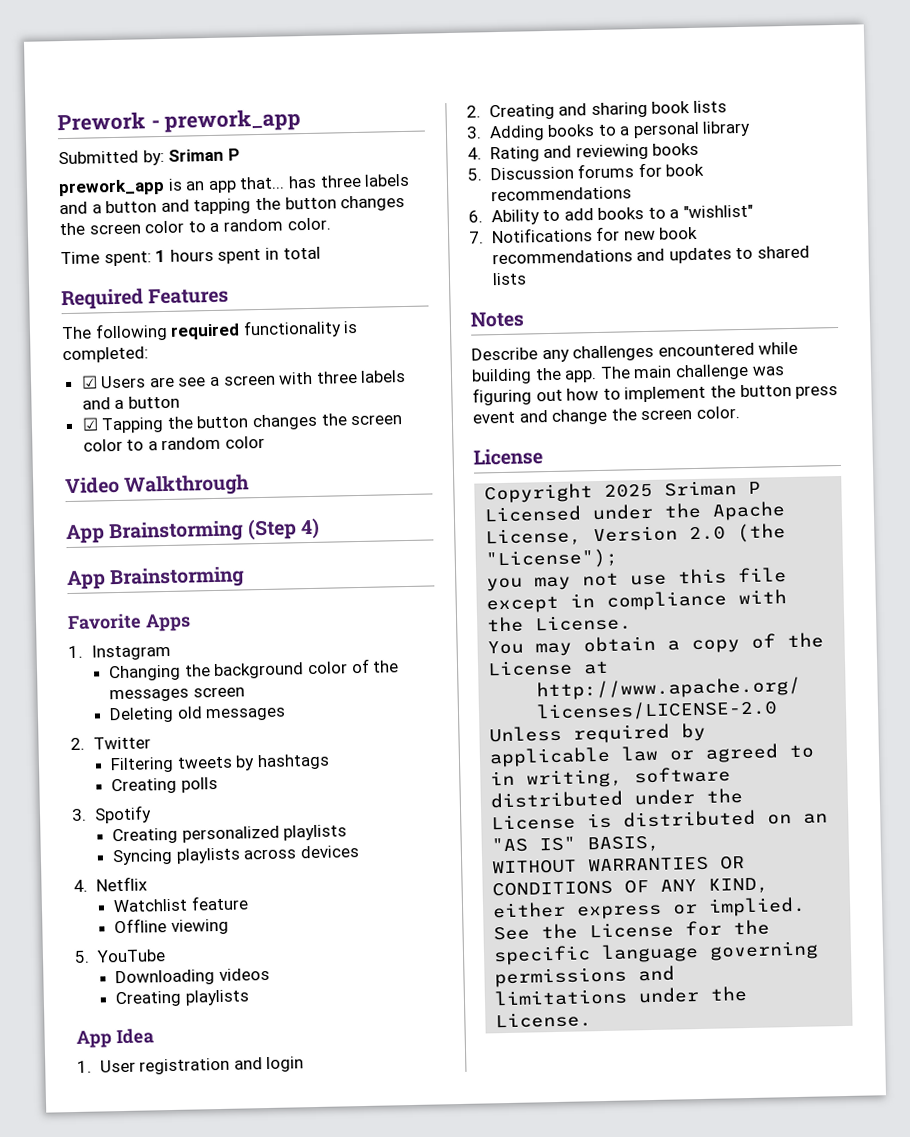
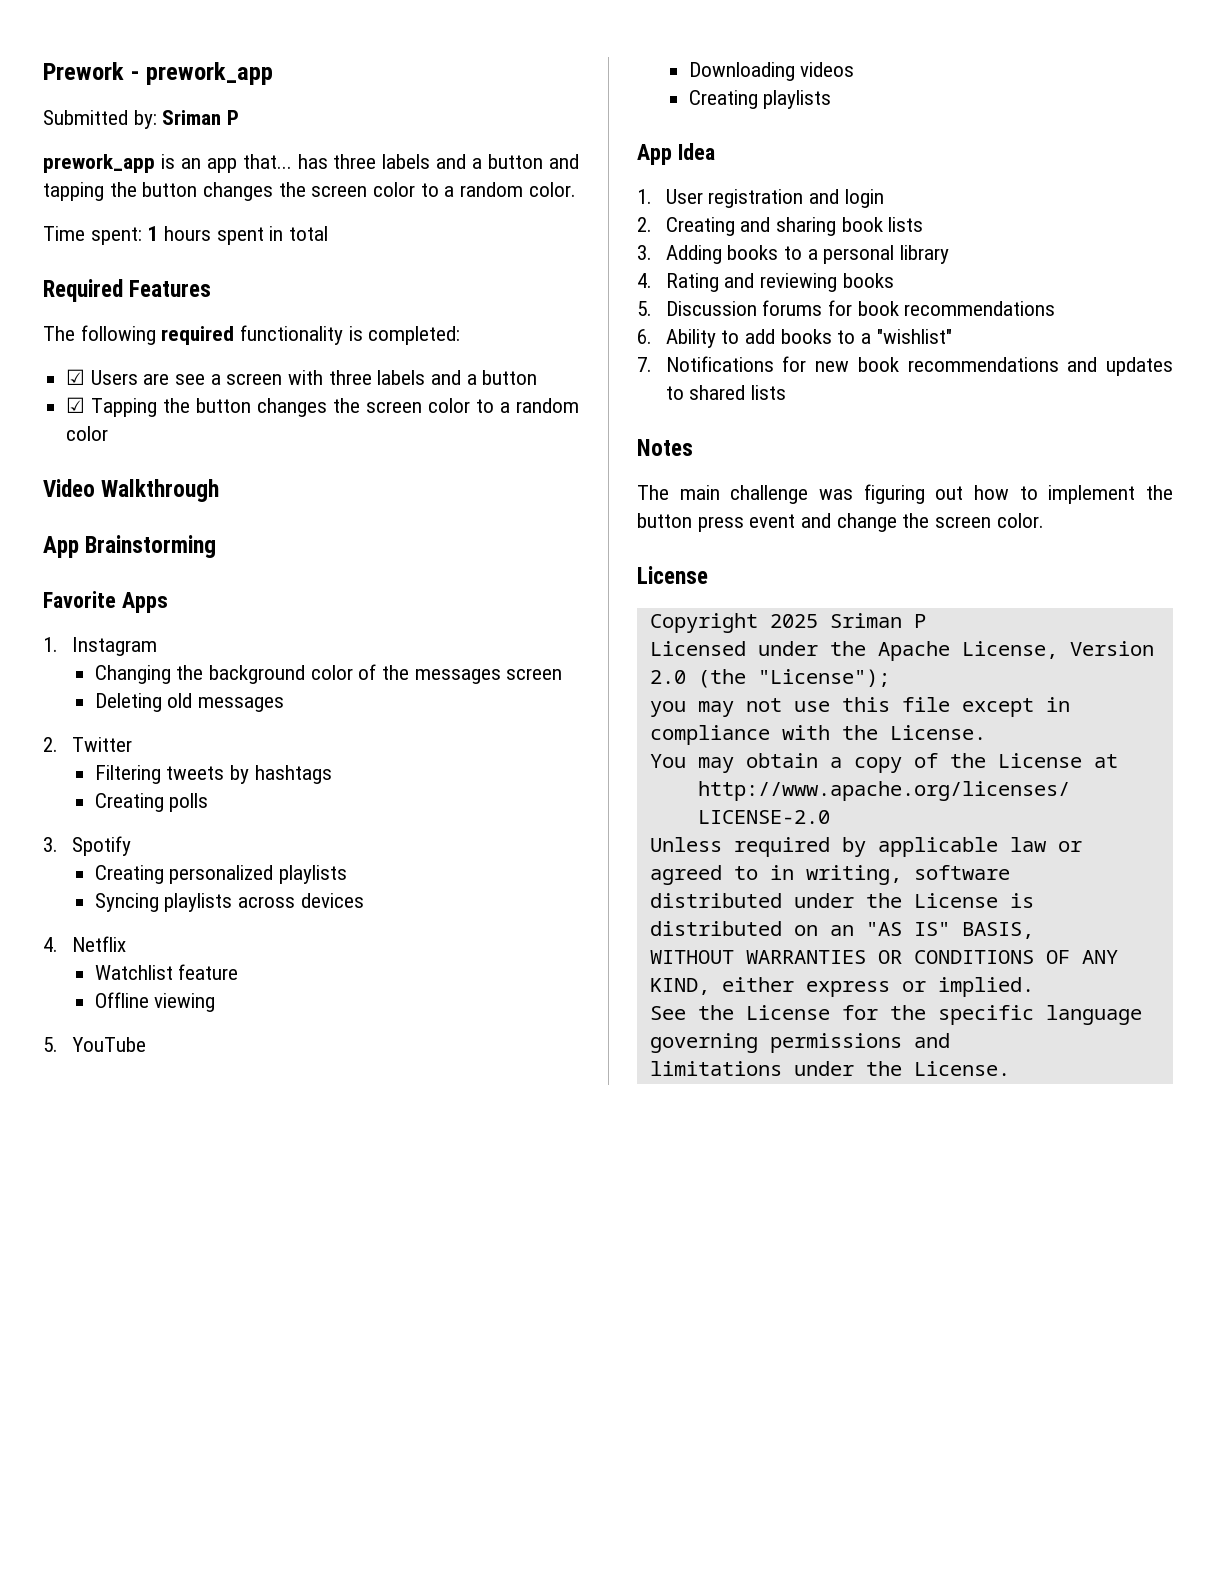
- App Brainstorming (Step 4)
- Describe any challenges encountered while building the app.

